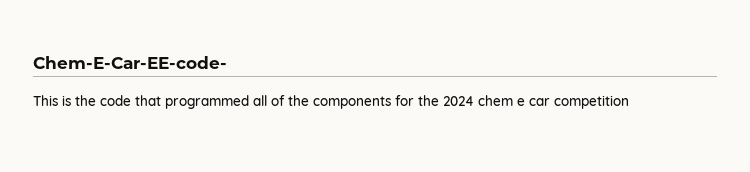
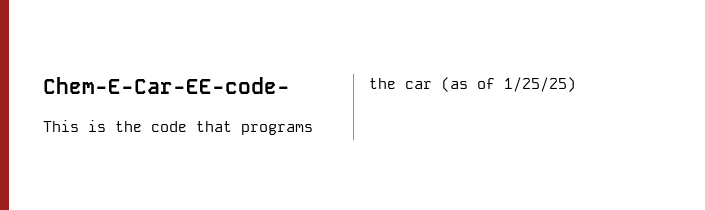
- This is the code that programmed all of the components for the 2024 chem e car competition
+ This is the code that programs the car (as of 1/25/25)

